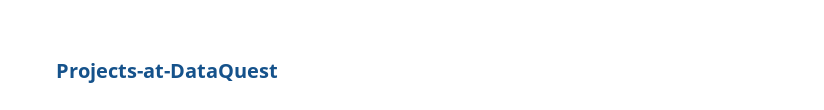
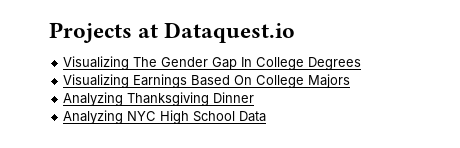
- Projects-at-DataQuest
+ Projects at Dataquest.io
+ Visualizing The Gender Gap In College Degrees
+ Visualizing Earnings Based On College Majors
+ Analyzing Thanksgiving Dinner
+ Analyzing NYC High School Data

